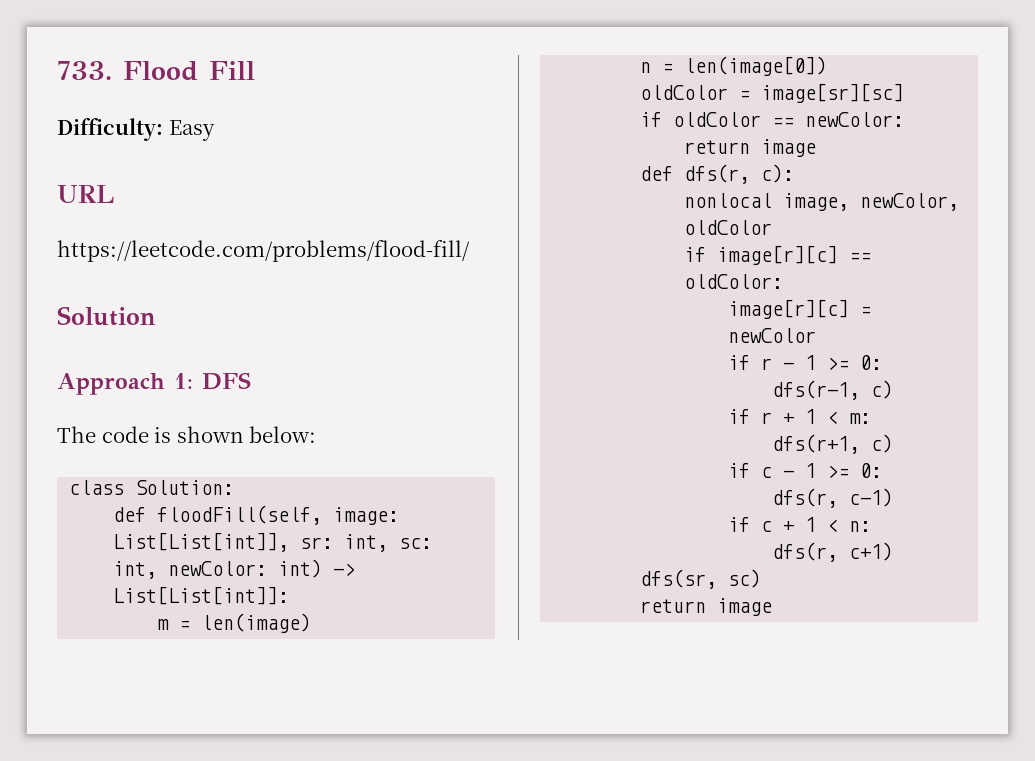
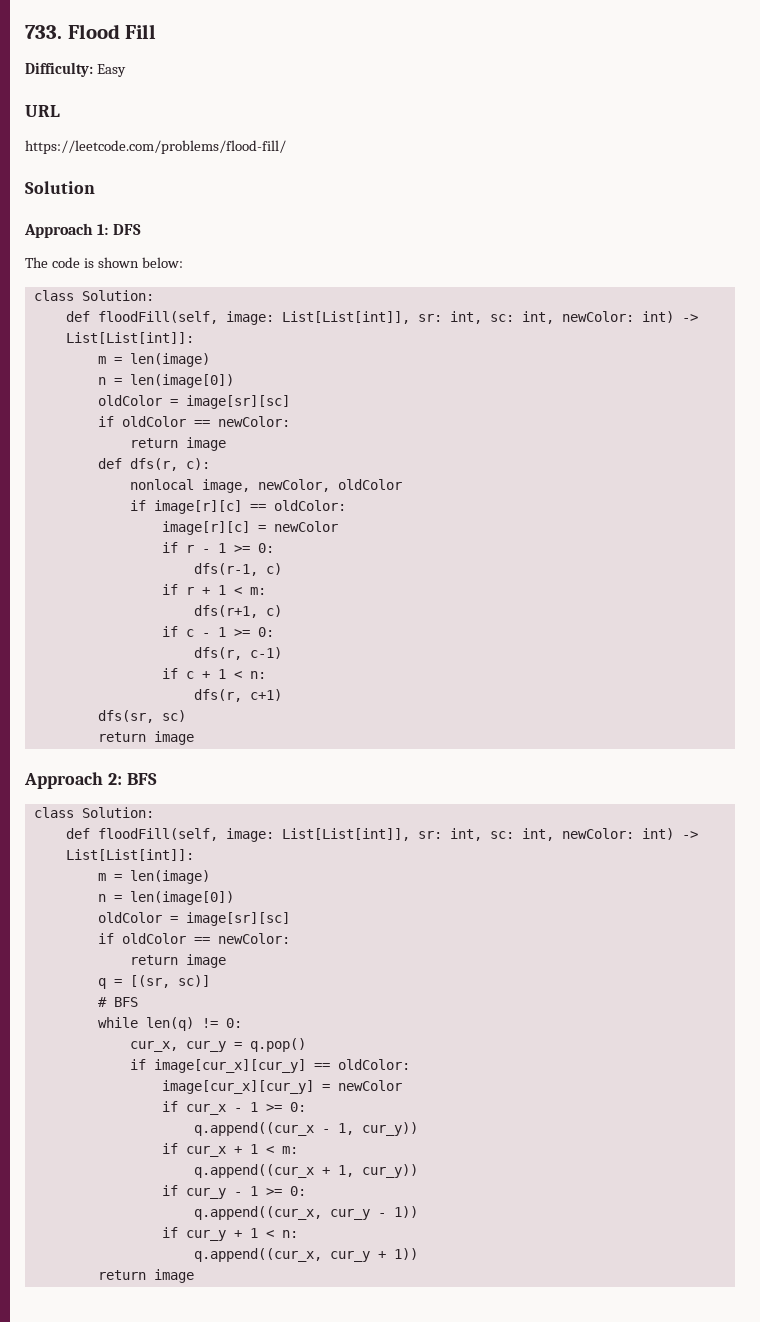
+ Approach 2: BFS
+ class Solution:
+ def floodFill(self, image: List[List[int]], sr: int, sc: int, newColor: int) -> List[List[int]]:
+ m = len(image)
+ n = len(image[0])
+ oldColor = image[sr][sc]
+ if oldColor == newColor:
+ return image
+ q = [(sr, sc)]
+ # BFS
+ while len(q) != 0:
+ cur_x, cur_y = q.pop()
+ if image[cur_x][cur_y] == oldColor:
+ image[cur_x][cur_y] = newColor
+ if cur_x - 1 >= 0:
+ q.append((cur_x - 1, cur_y))
+ if cur_x + 1 < m:
+ q.append((cur_x + 1, cur_y))
+ if cur_y - 1 >= 0:
+ q.append((cur_x, cur_y - 1))
+ if cur_y + 1 < n:
+ q.append((cur_x, cur_y + 1))
+ return image

